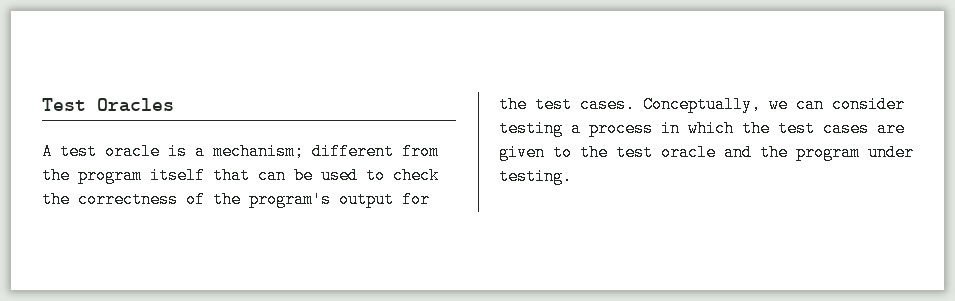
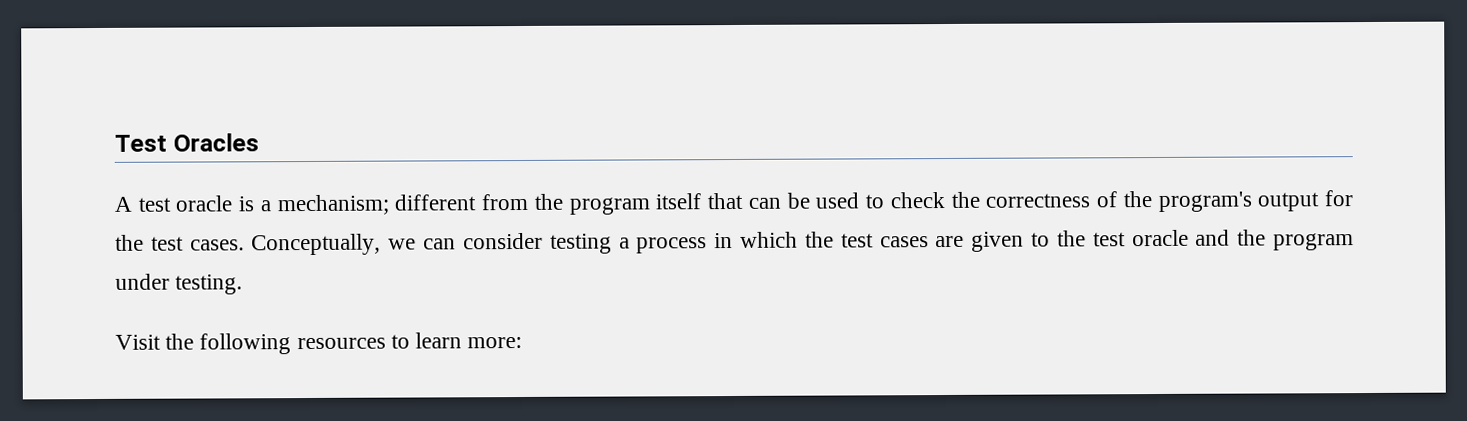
+ Visit the following resources to learn more:

